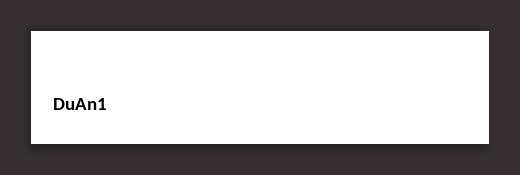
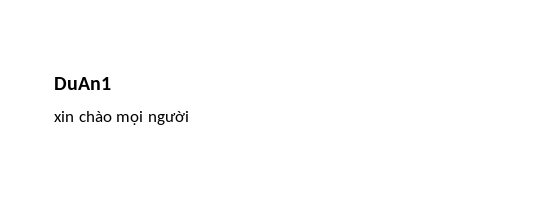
+ xin chào mọi người

